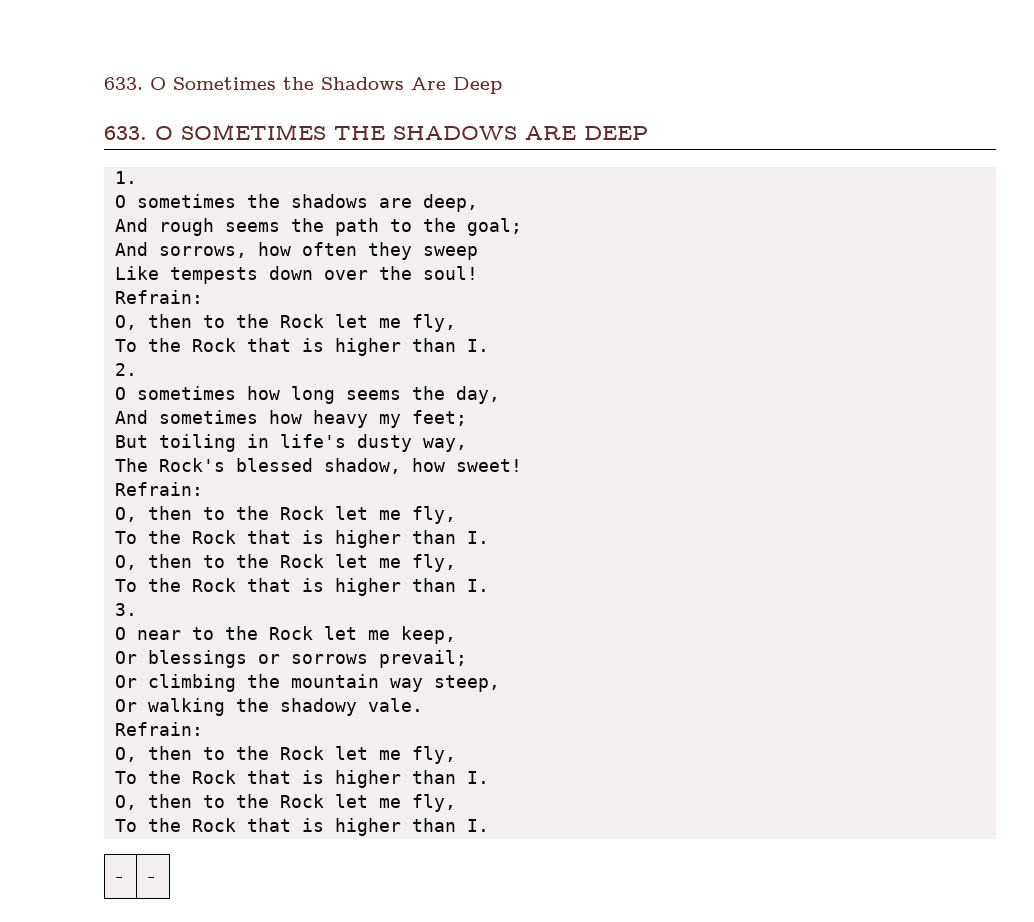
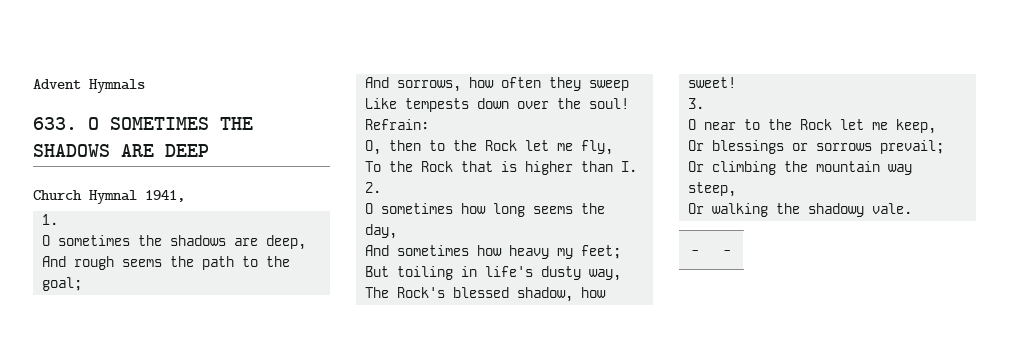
- 633. O Sometimes the Shadows Are Deep
+ Advent Hymnals
+ Church Hymnal 1941,
  The Rock's blessed shadow, how sweet!
- Refrain:
- O, then to the Rock let me fly,
- To the Rock that is higher than I.
- O, then to the Rock let me fly,
- To the Rock that is higher than I.
  Or walking the shadowy vale.
- Refrain:
- O, then to the Rock let me fly,
- To the Rock that is higher than I.
- O, then to the Rock let me fly,
- To the Rock that is higher than I.

